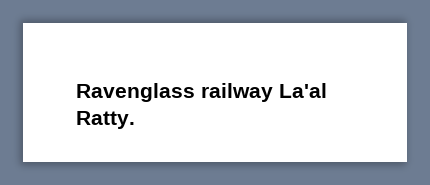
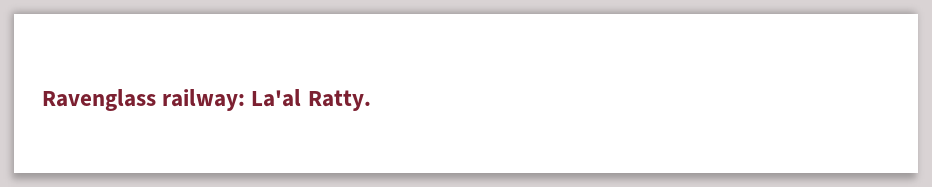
- Ravenglass railway La'al Ratty.
+ Ravenglass railway: La'al Ratty.

